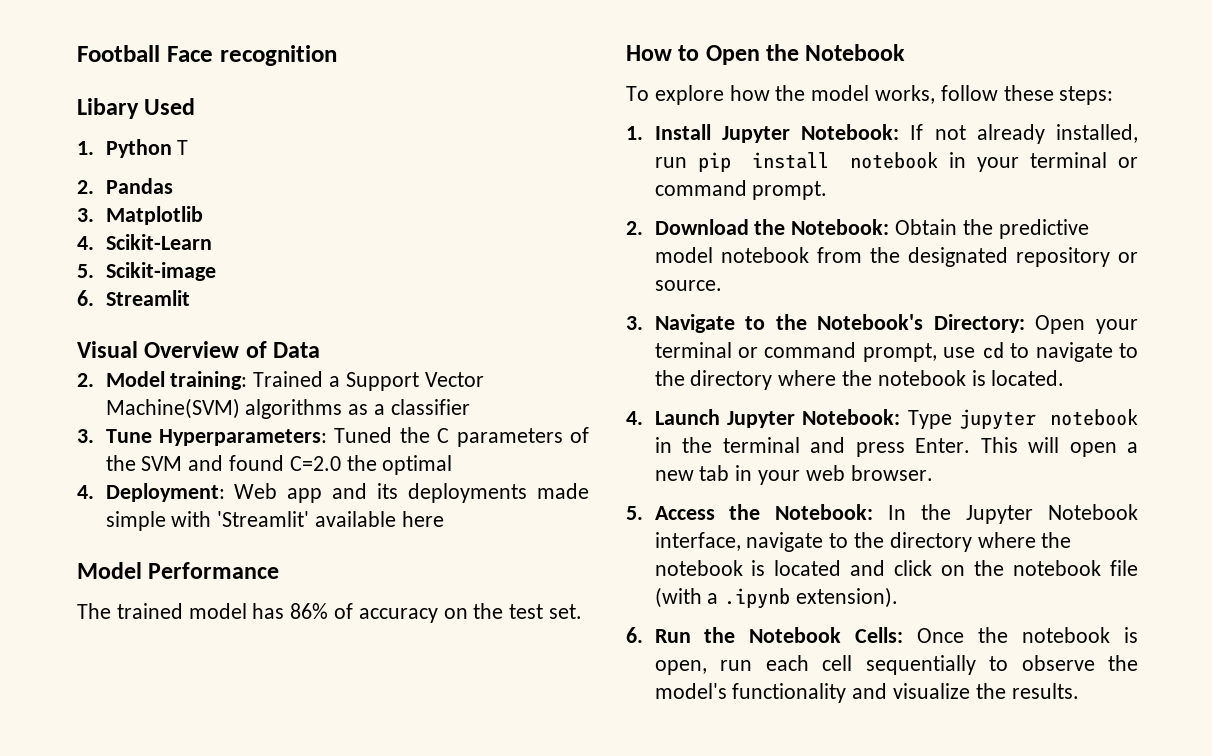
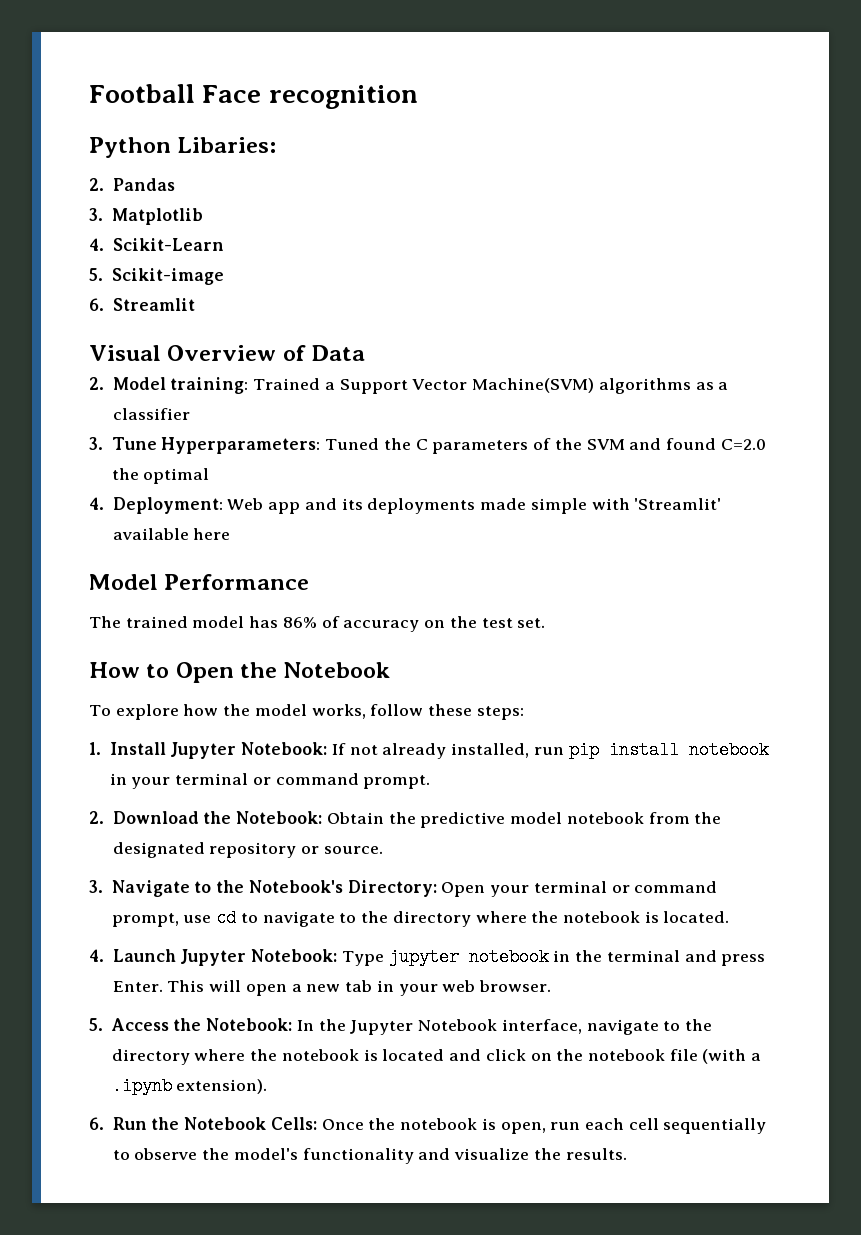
- Libary Used
- 1. Python T
+ Python Libaries:

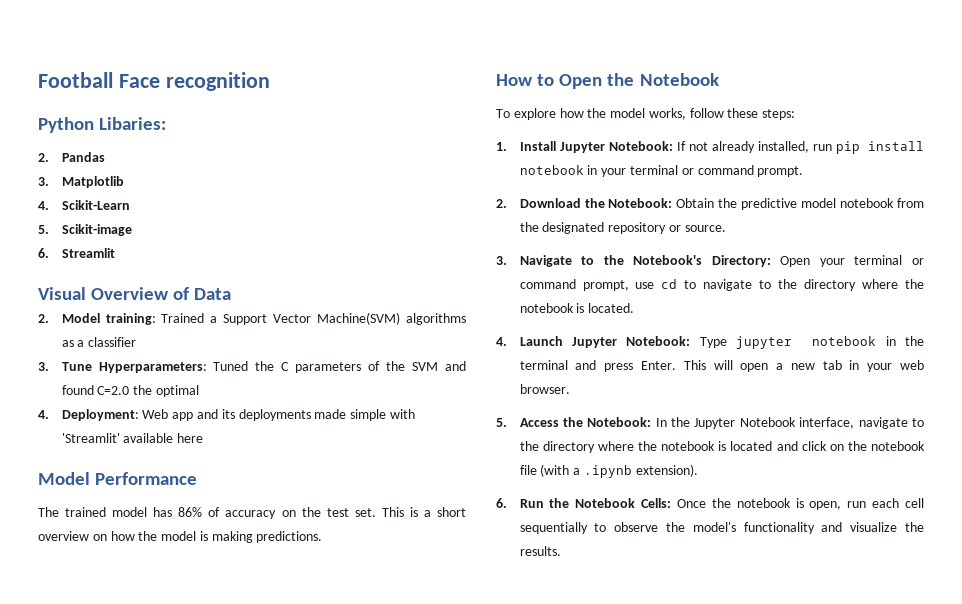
+ This is a short overview on how the model is making predictions.

